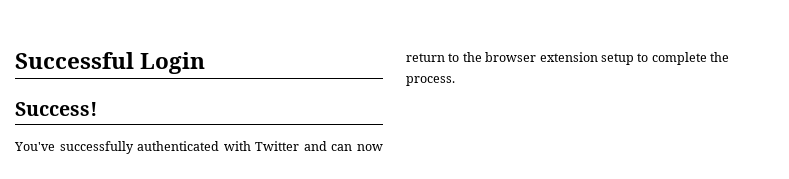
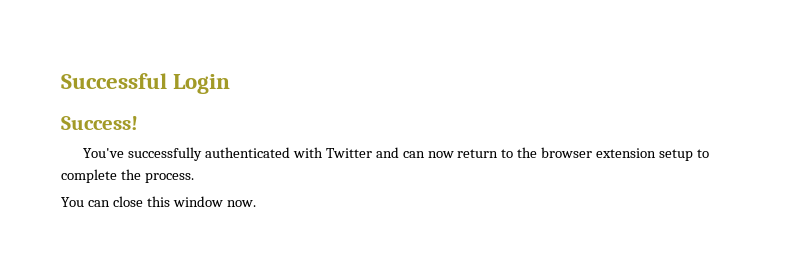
+ You can close this window now.

